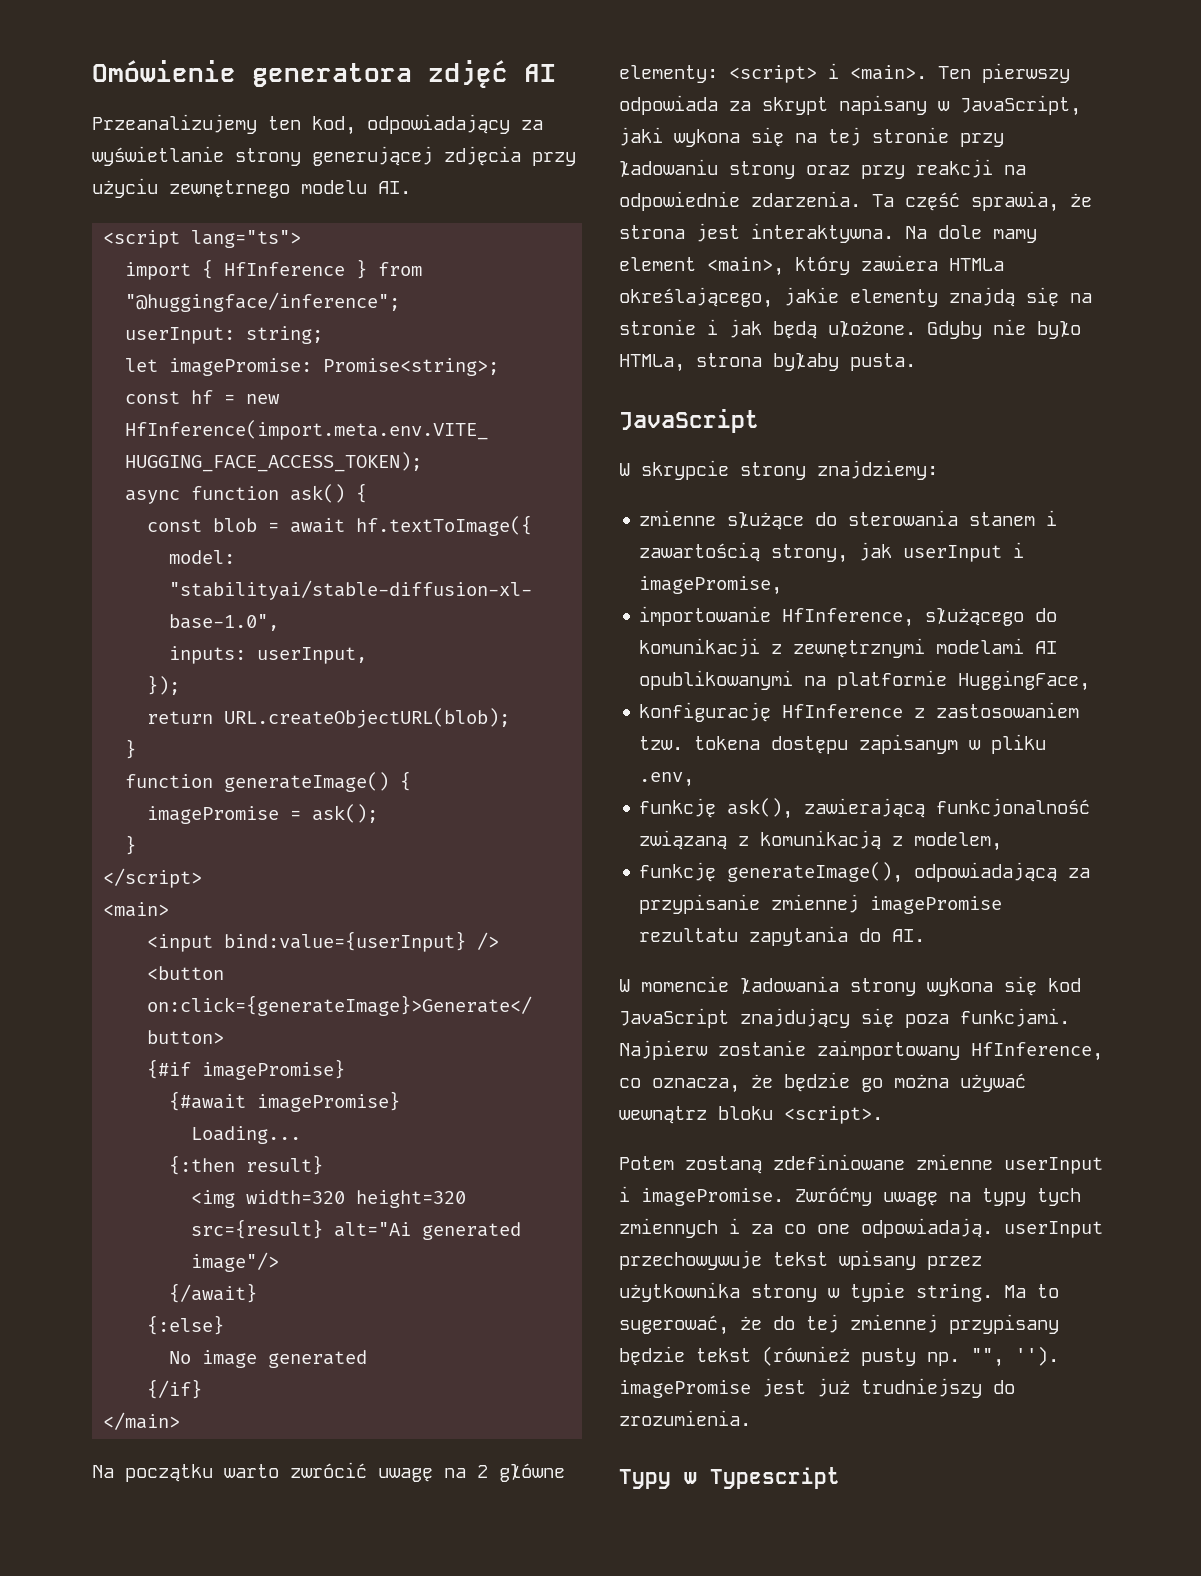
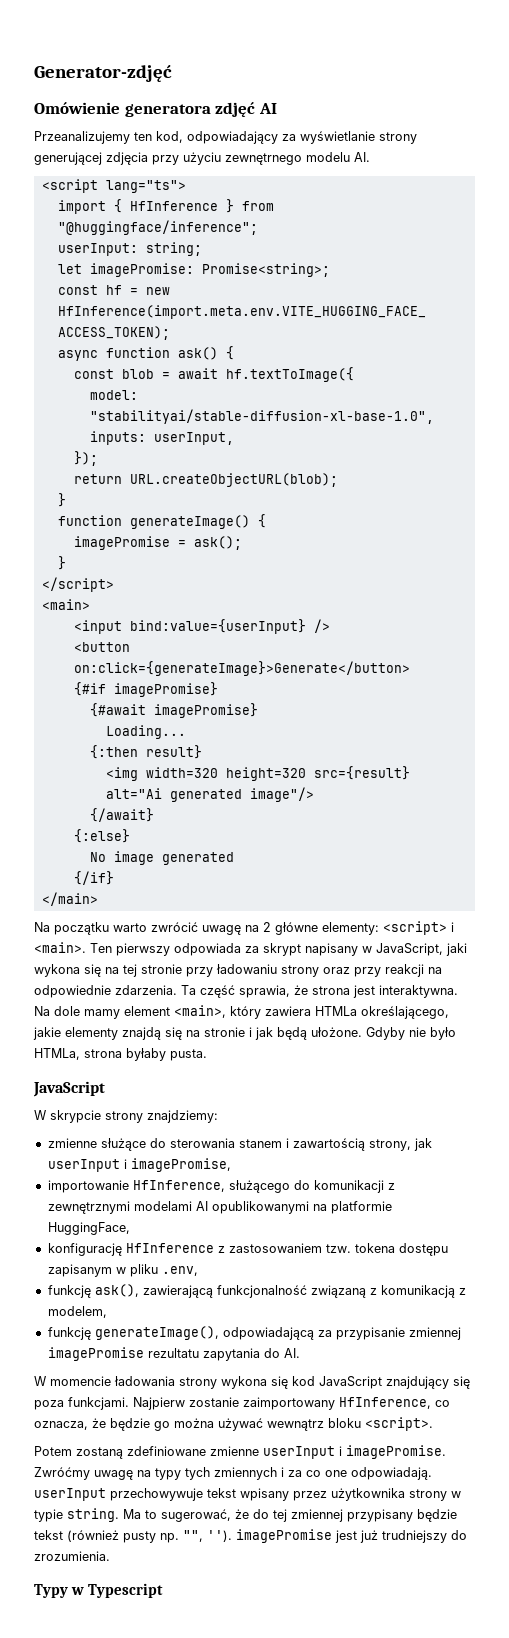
+ Generator-zdjęć

